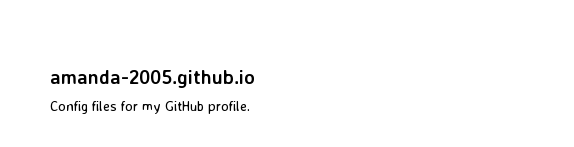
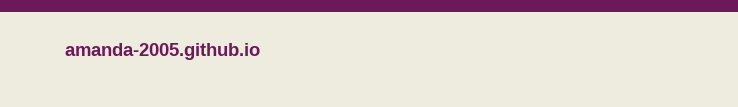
- Config files for my GitHub profile.

